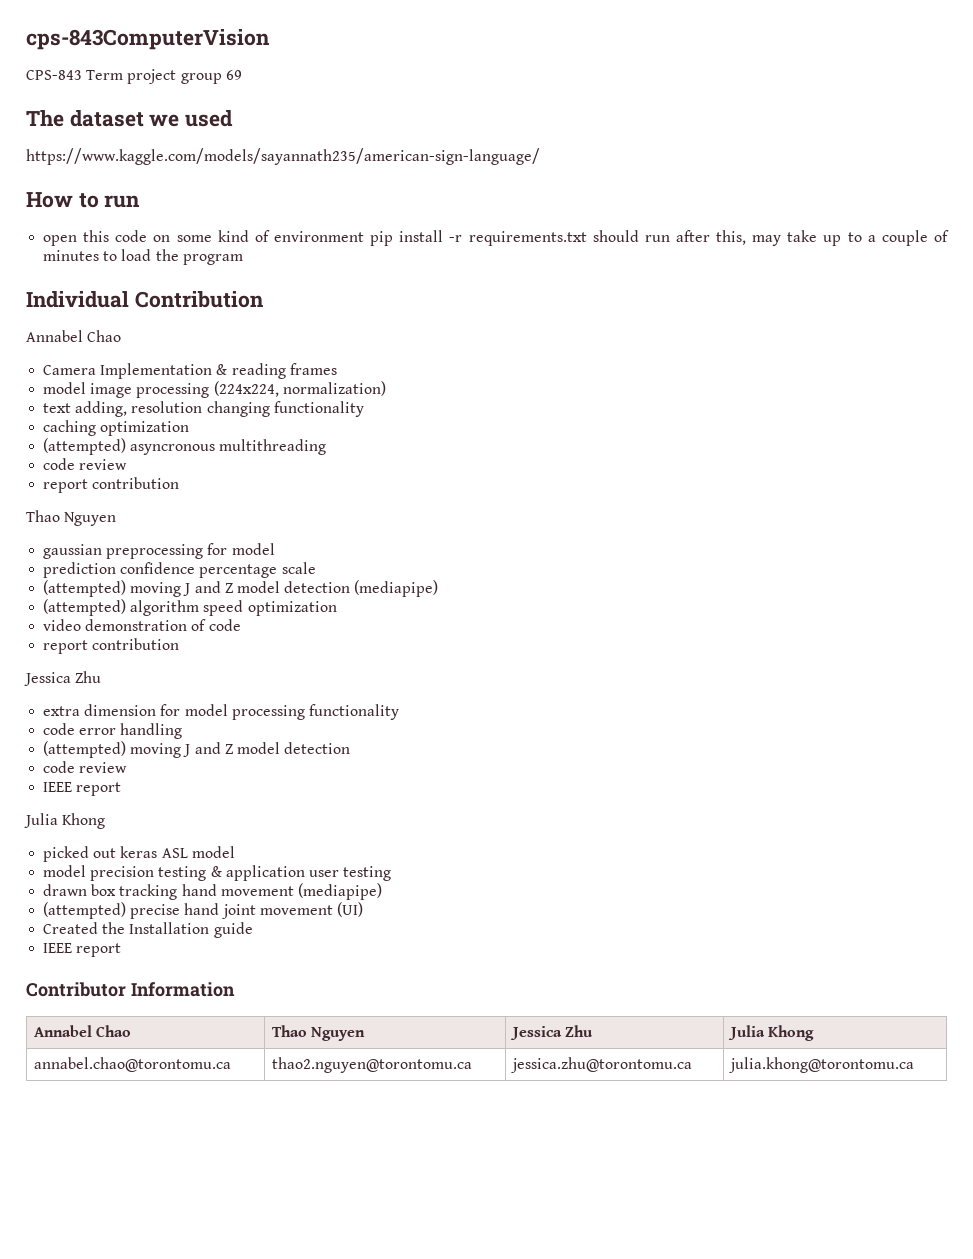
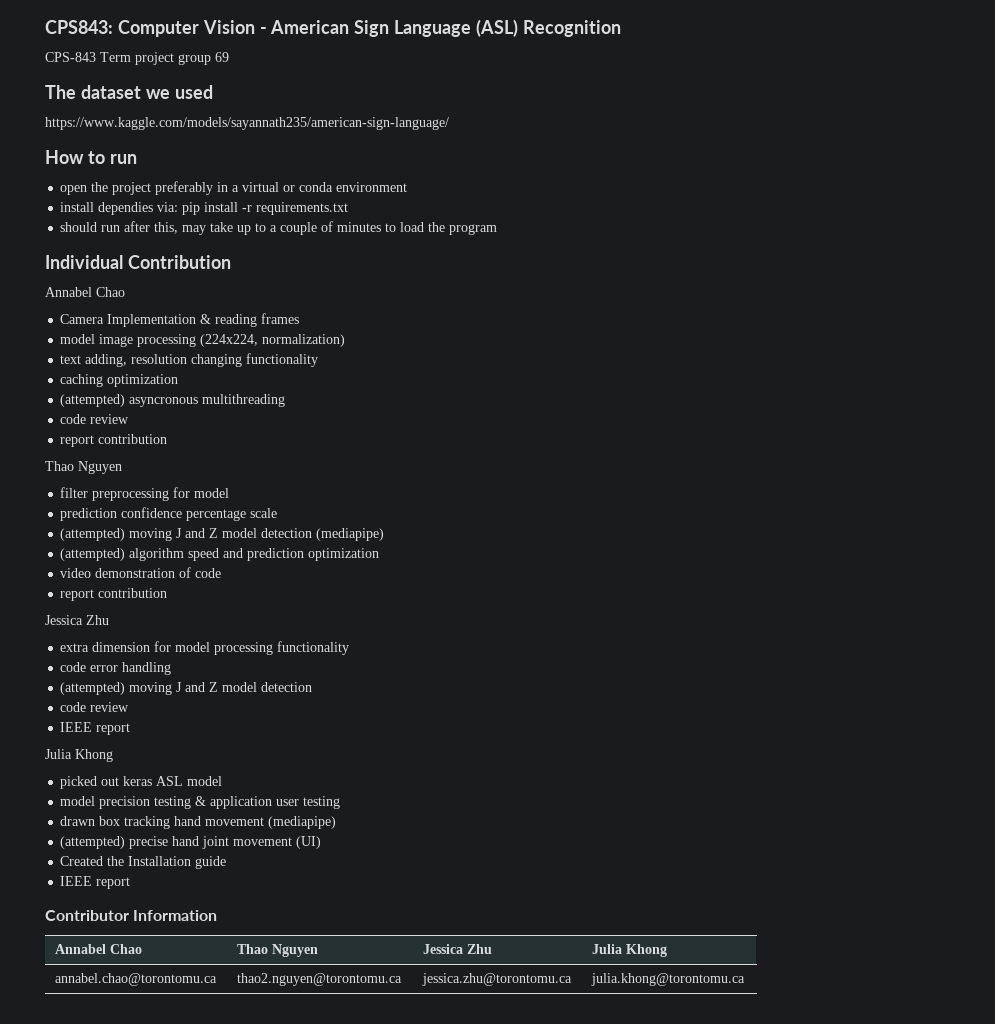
- cps-843ComputerVision
+ CPS843: Computer Vision - American Sign Language (ASL) Recognition
- open this code on some kind of environment pip install -r requirements.txt should run after this, may take up to a couple of minutes to load the program
+ open the project preferably in a virtual or conda environment
+ install dependies via: pip install -r requirements.txt
+ should run after this, may take up to a couple of minutes to load the program
- gaussian preprocessing for model
+ filter preprocessing for model
- (attempted) algorithm speed optimization
+ (attempted) algorithm speed and prediction optimization

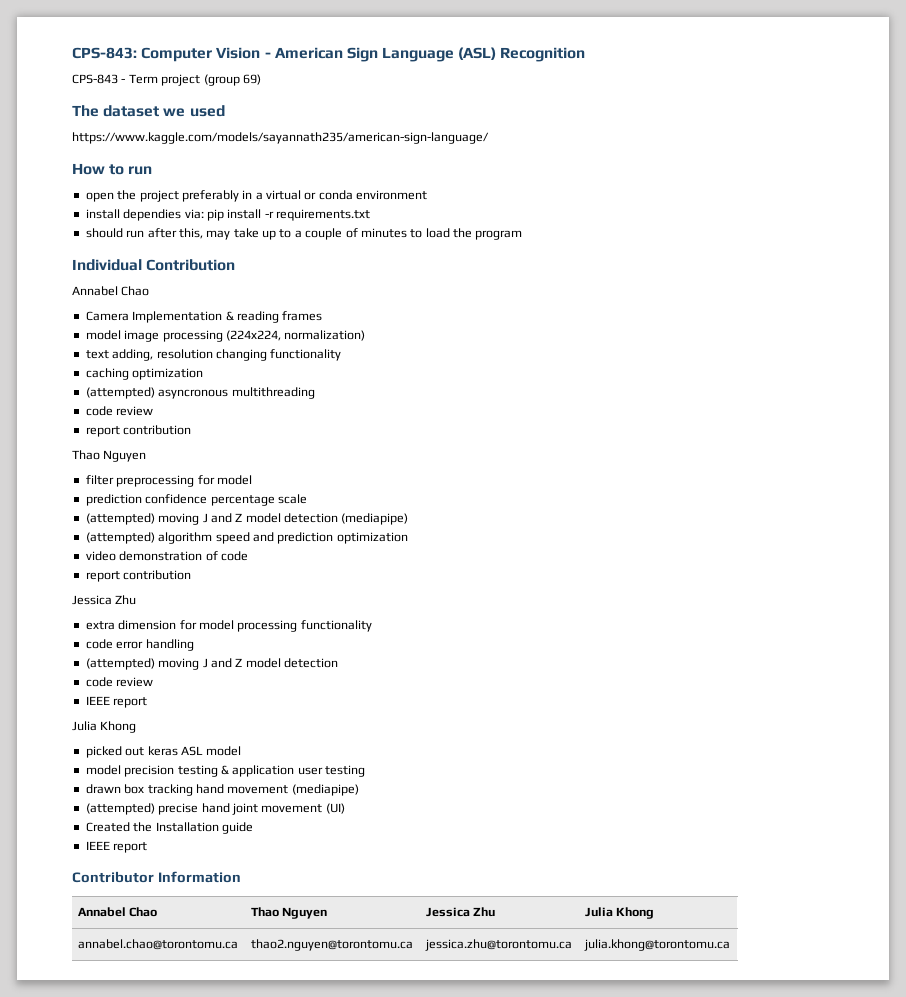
- CPS843: Computer Vision - American Sign Language (ASL) Recognition
+ CPS-843: Computer Vision - American Sign Language (ASL) Recognition
- CPS-843 Term project group 69
+ CPS-843 - Term project (group 69)

